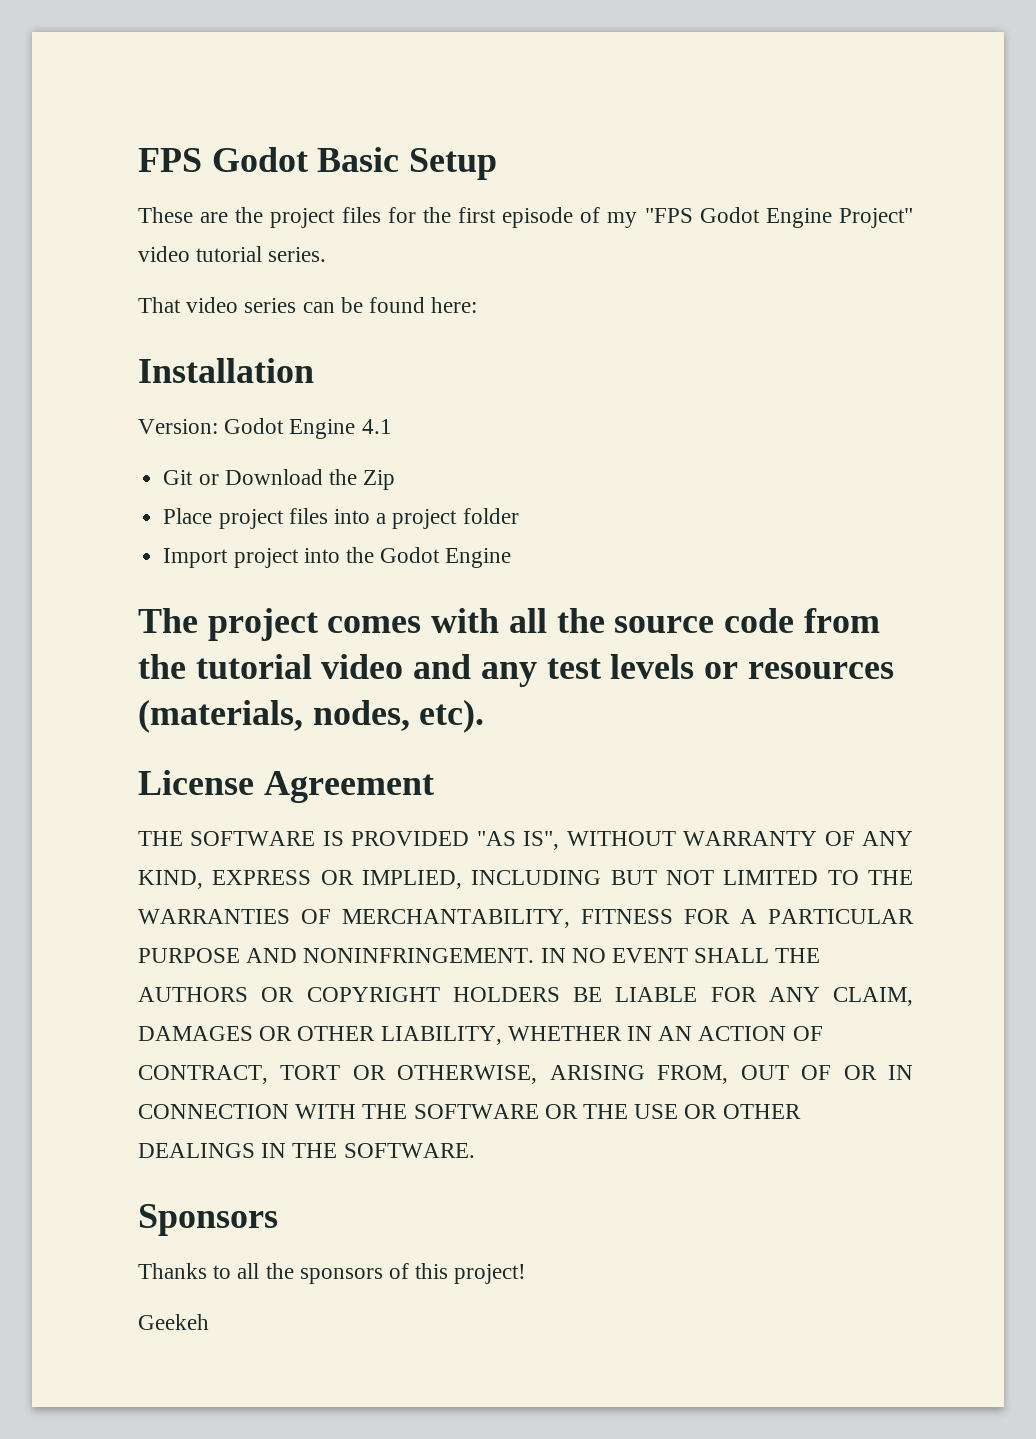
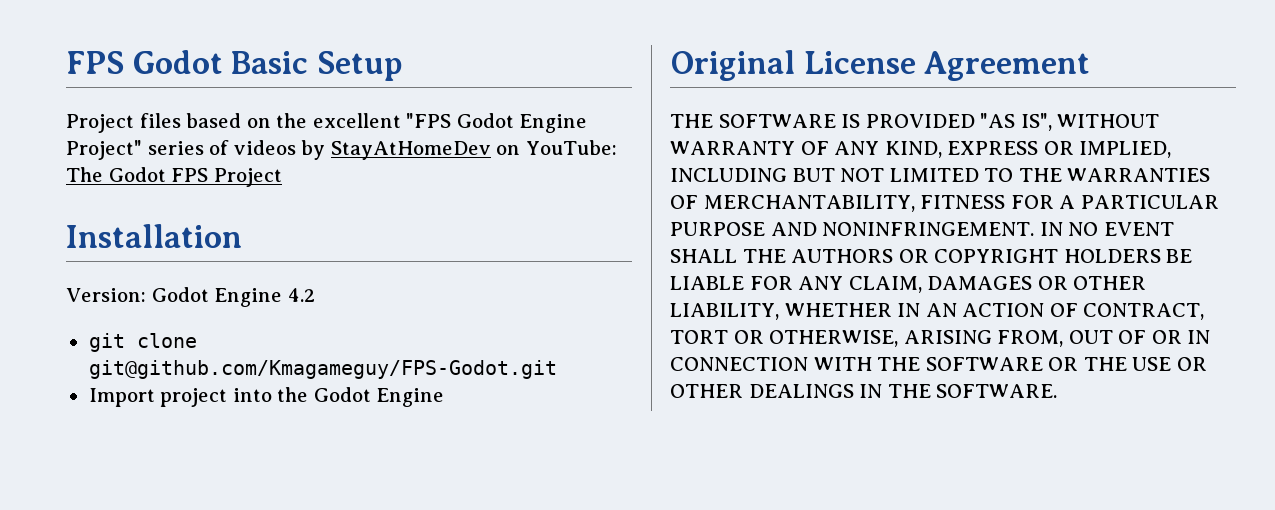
- These are the project files for the first episode of my "FPS Godot Engine Project" video tutorial series.
- That video series can be found here:
+ Project files based on the excellent "FPS Godot Engine Project" series of videos by StayAtHomeDev on YouTube: The Godot FPS Project
  Installation
- Version: Godot Engine 4.1
- Git or Download the Zip
- Place project files into a project folder
+ Version: Godot Engine 4.2
+ git clone git@github.com/Kmagameguy/FPS-Godot.git
- The project comes with all the source code from the tutorial video and any test levels or resources (materials, nodes, etc).
- License Agreement
+ Original License Agreement
- Sponsors
- Thanks to all the sponsors of this project!
- Geekeh

